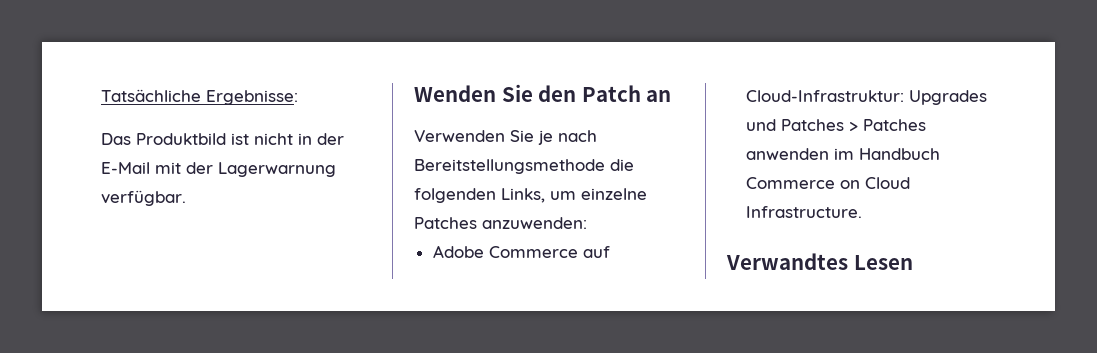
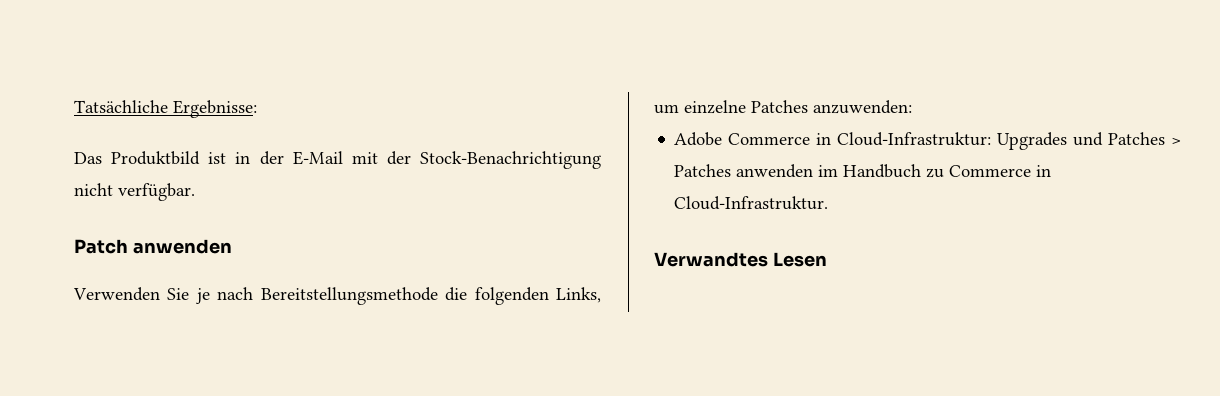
- Das Produktbild ist nicht in der E-Mail mit der Lagerwarnung verfügbar.
+ Das Produktbild ist in der E-Mail mit der Stock-Benachrichtigung nicht verfügbar.
- Wenden Sie den Patch an
+ Patch anwenden
- Adobe Commerce auf Cloud-Infrastruktur: Upgrades und Patches > Patches anwenden im Handbuch Commerce on Cloud Infrastructure.
+ Adobe Commerce in Cloud-Infrastruktur: Upgrades und Patches > Patches anwenden im Handbuch zu Commerce in Cloud-Infrastruktur.

